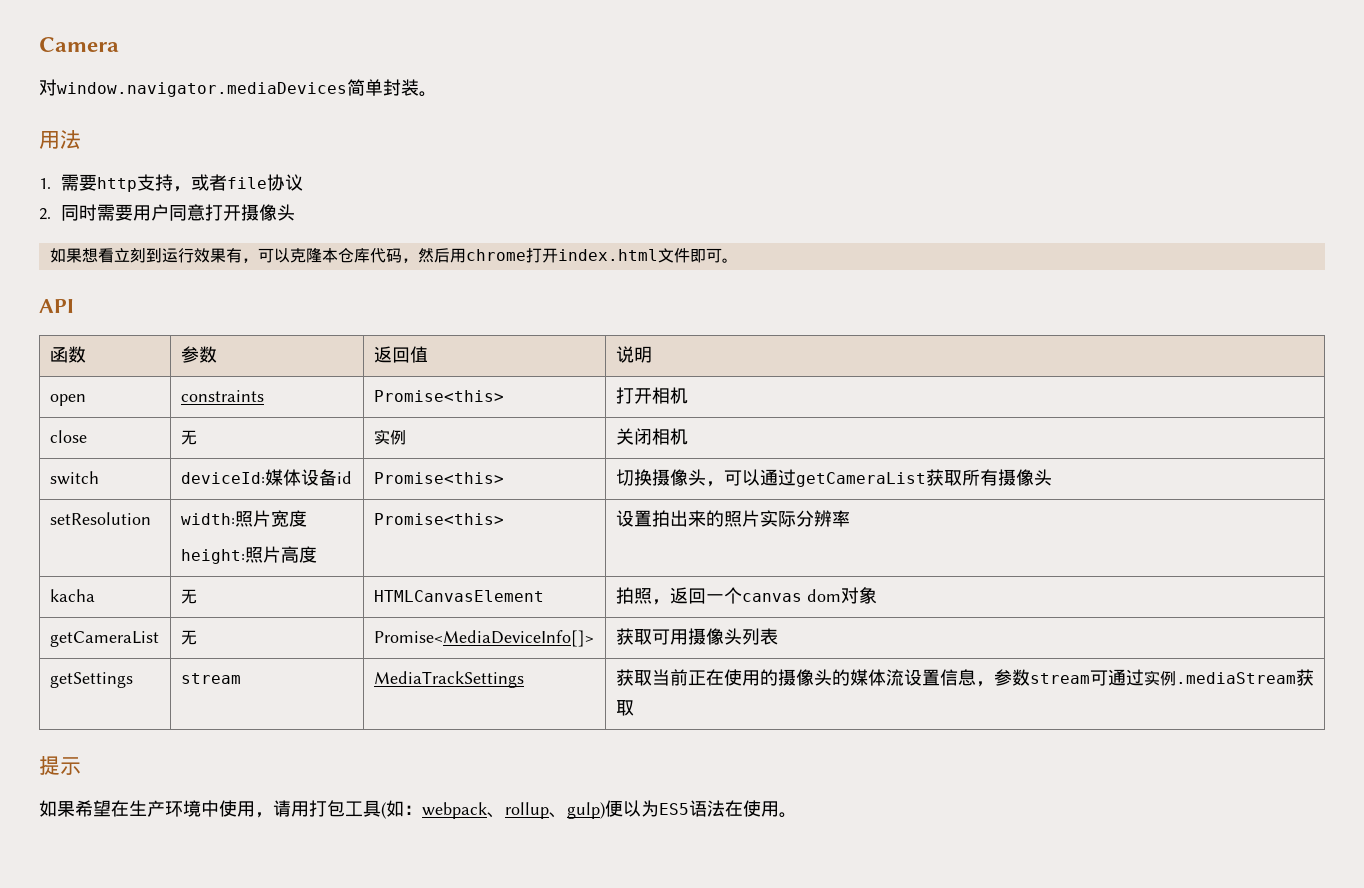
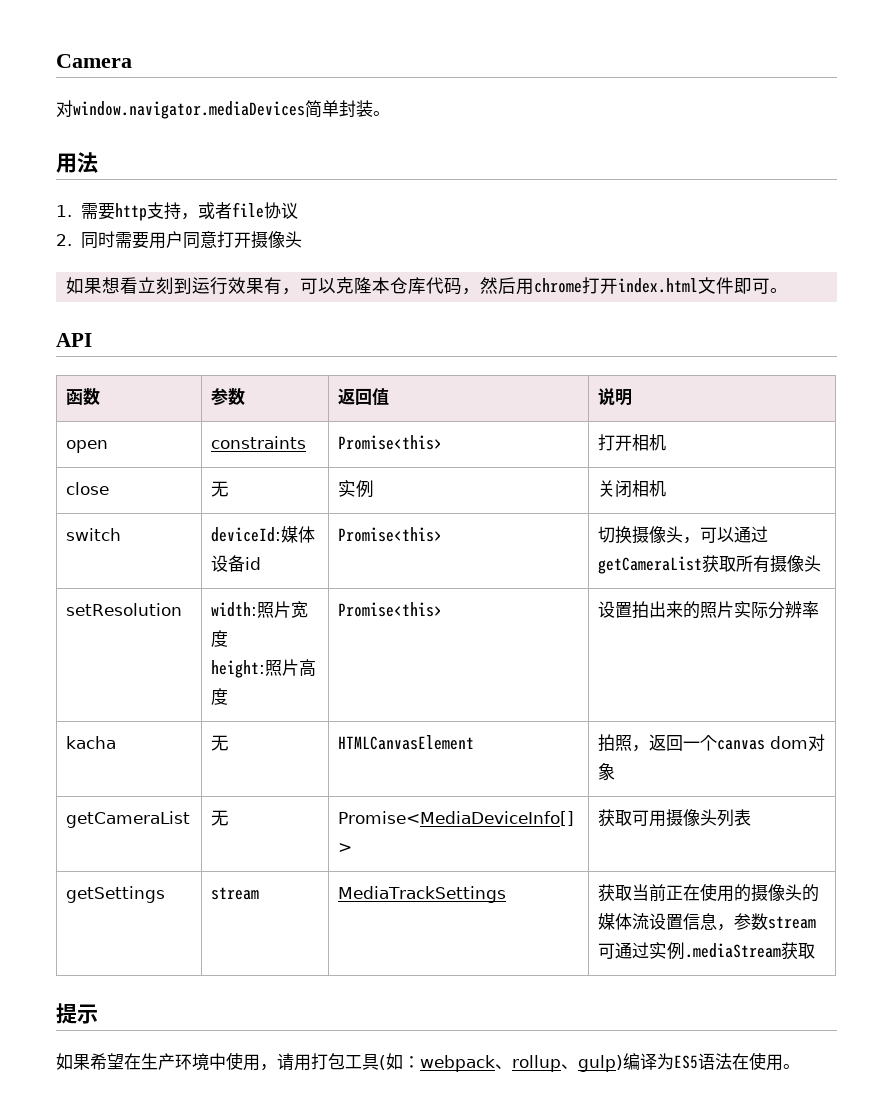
- 如果希望在生产环境中使用，请用打包工具(如：webpack、rollup、gulp)便以为ES5语法在使用。
+ 如果希望在生产环境中使用，请用打包工具(如：webpack、rollup、gulp)编译为ES5语法在使用。

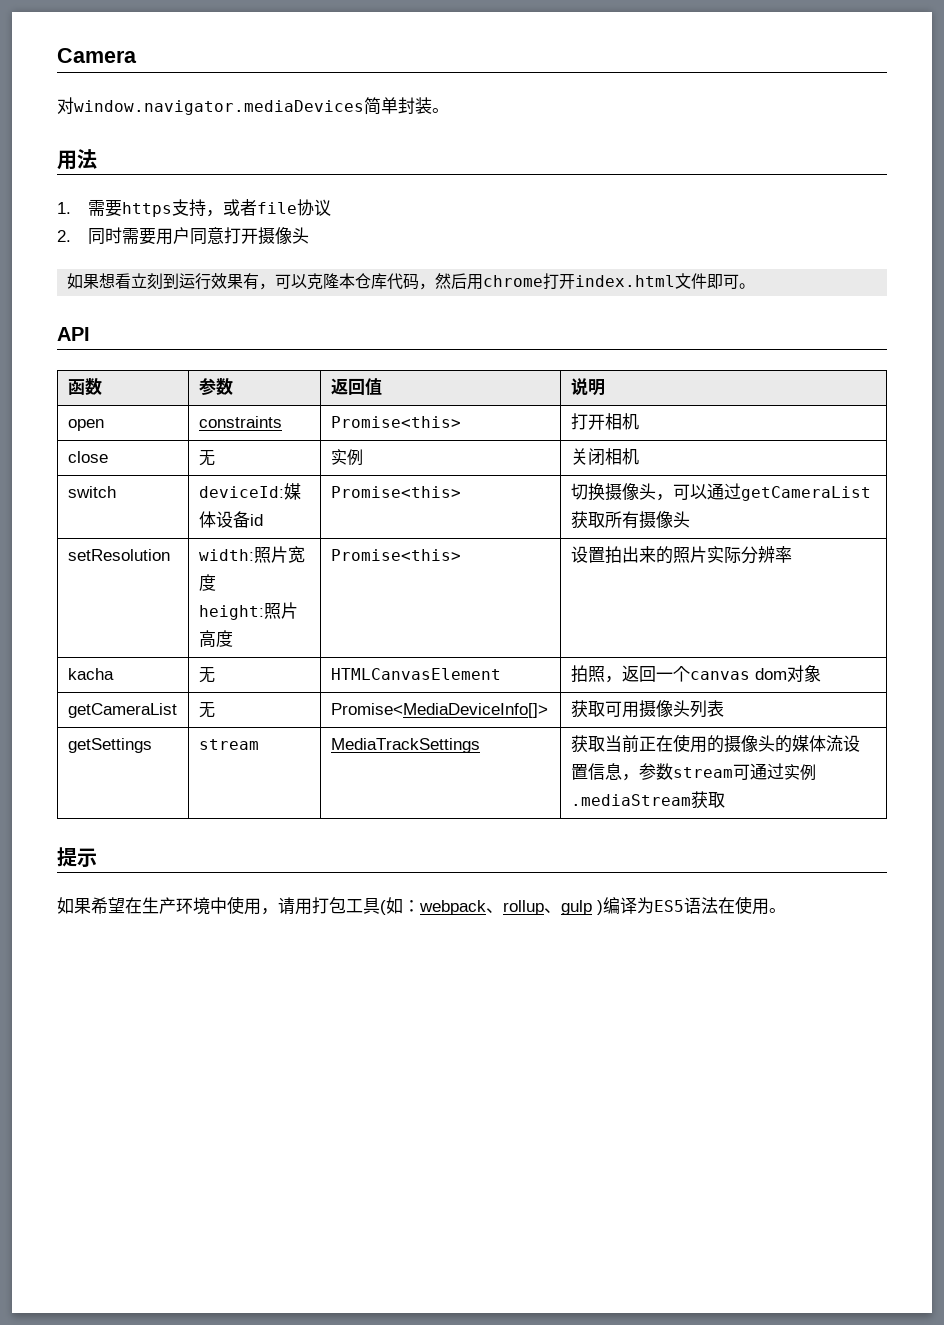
- 1.需要http支持，或者file协议
+ 1.需要https支持，或者file协议
- 如果希望在生产环境中使用，请用打包工具(如：webpack、rollup、gulp)编译为ES5语法在使用。
+ 如果希望在生产环境中使用，请用打包工具(如：webpack、rollup、gulp )编译为ES5语法在使用。

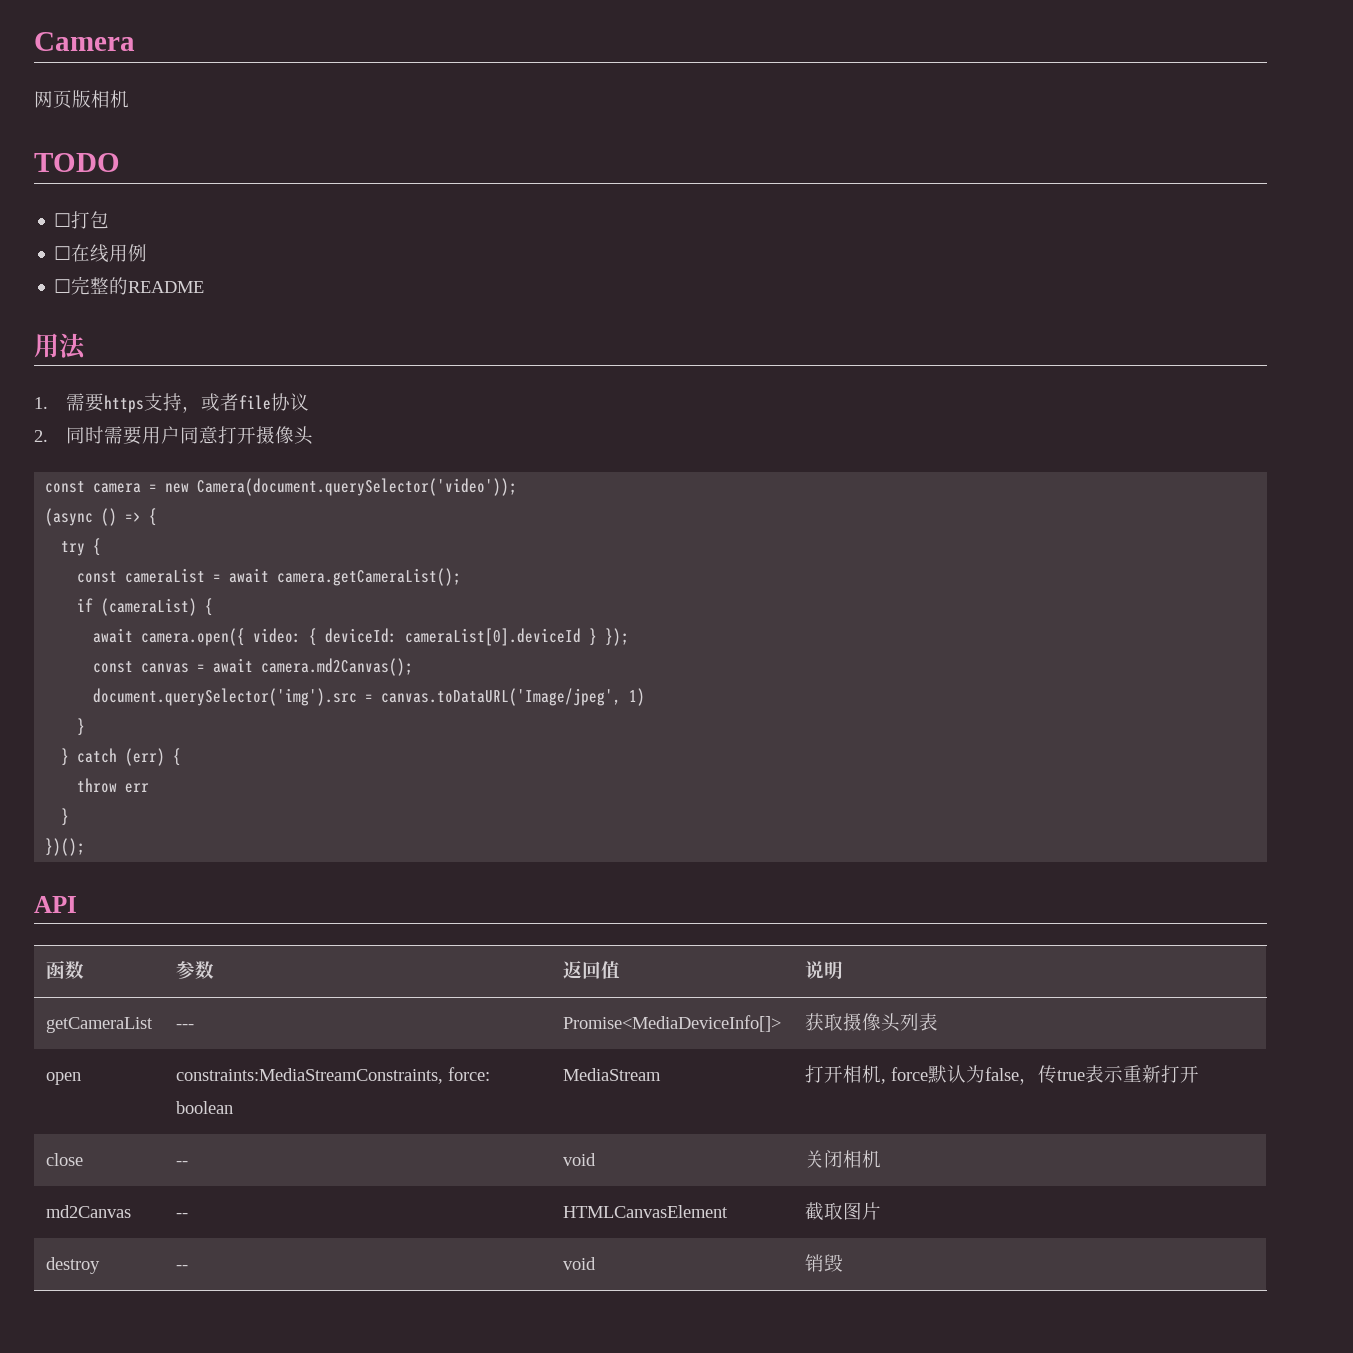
- 对window.navigator.mediaDevices简单封装。
+ 网页版相机
+ TODO
+ ☐打包
+ ☐在线用例
+ ☐完整的README
- 如果想看立刻到运行效果有，可以克隆本仓库代码，然后用chrome打开index.html文件即可。
+ const camera = new Camera(document.querySelector('video'));
+ (async () => {
+ try {
+ const cameraList = await camera.getCameraList();
+ if (cameraList) {
+ await camera.open({ video: { deviceId: cameraList[0].deviceId } });
+ const canvas = await camera.md2Canvas();
+ document.querySelector('img').src = canvas.toDataURL('Image/jpeg', 1)
+ }
+ } catch (err) {
+ throw err
+ }
+ })();
- open | constraints | Promise<this> | 打开相机
+ getCameraList | --- | Promise<MediaDeviceInfo[]> | 获取摄像头列表
+ open | constraints:MediaStreamConstraints, force: boolean | MediaStream | 打开相机, force默认为false，传true表示重新打开
- close | 无 | 实例 | 关闭相机
+ close | -- | void | 关闭相机
- switch | deviceId:媒体设备id | Promise<this> | 切换摄像头，可以通过getCameraList获取所有摄像头
- setResolution | width:照片宽度
- height:照片高度 | Promise<this> | 设置拍出来的照片实际分辨率
- kacha | 无 | HTMLCanvasElement | 拍照，返回一个canvas dom对象
- getCameraList | 无 | Promise<MediaDeviceInfo[]> | 获取可用摄像头列表
- getSettings | stream | MediaTrackSettings | 获取当前正在使用的摄像头的媒体流设置信息，参数stream可通过实例.mediaStream获取
- 提示
- 如果希望在生产环境中使用，请用打包工具(如：webpack、rollup、gulp )编译为ES5语法在使用。
+ md2Canvas | -- | HTMLCanvasElement | 截取图片
+ destroy | -- | void | 销毁

